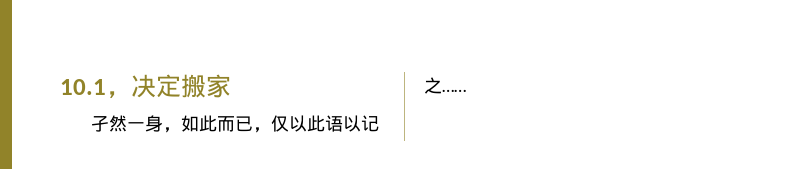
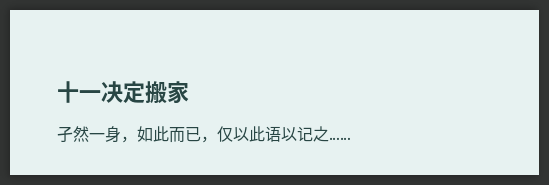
- 10.1，决定搬家
+ 十一决定搬家

